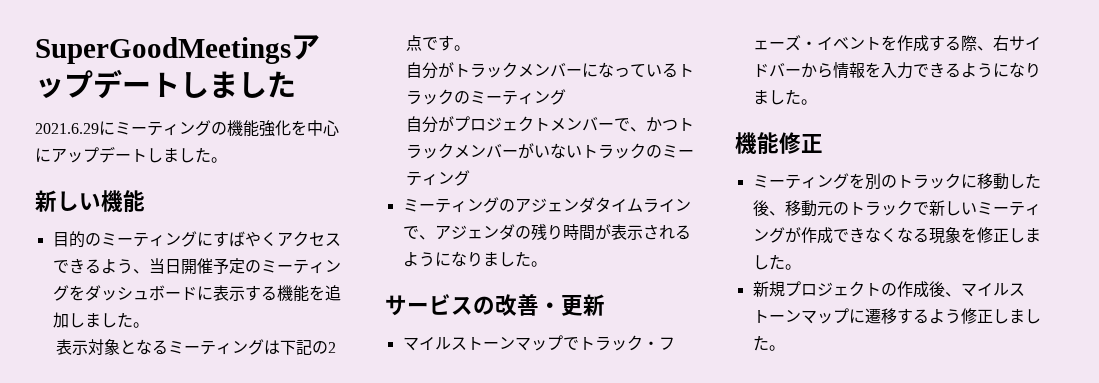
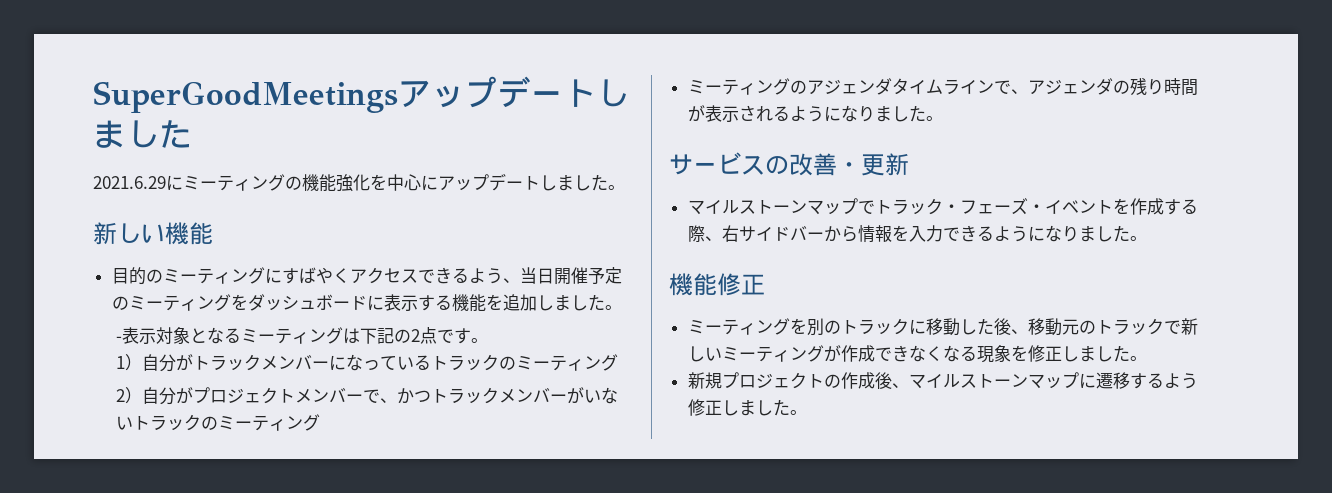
- 表示対象となるミーティングは下記の2点です。
+ -表示対象となるミーティングは下記の2点です。
- 自分がトラックメンバーになっているトラックのミーティング
+ 1）自分がトラックメンバーになっているトラックのミーティング
- 自分がプロジェクトメンバーで、かつトラックメンバーがいないトラックのミーティング
+ 2）自分がプロジェクトメンバーで、かつトラックメンバーがいないトラックのミーティング

